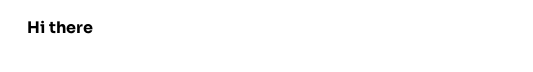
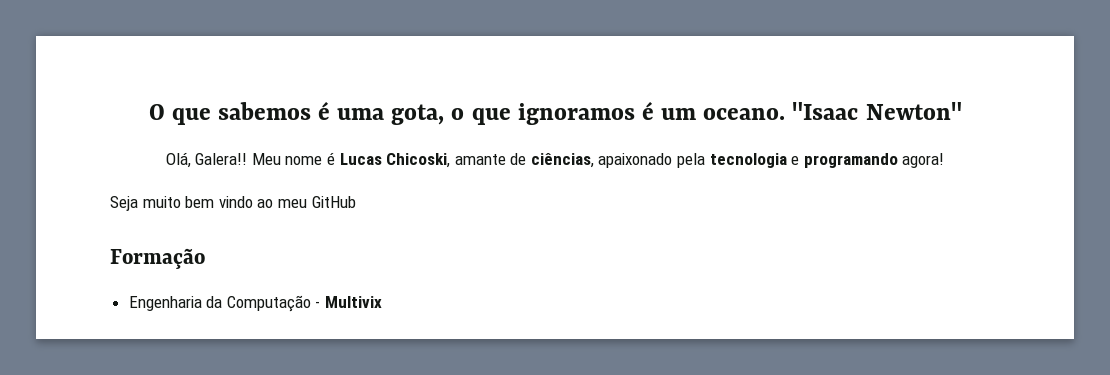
- Hi there
+ O que sabemos é uma gota, o que ignoramos é um oceano. "Isaac Newton"
+ Olá, Galera!! Meu nome é Lucas Chicoski, amante de ciências, apaixonado pela tecnologia e programando agora!
+ Seja muito bem vindo ao meu GitHub
+ Formação
+ Engenharia da Computação - Multivix

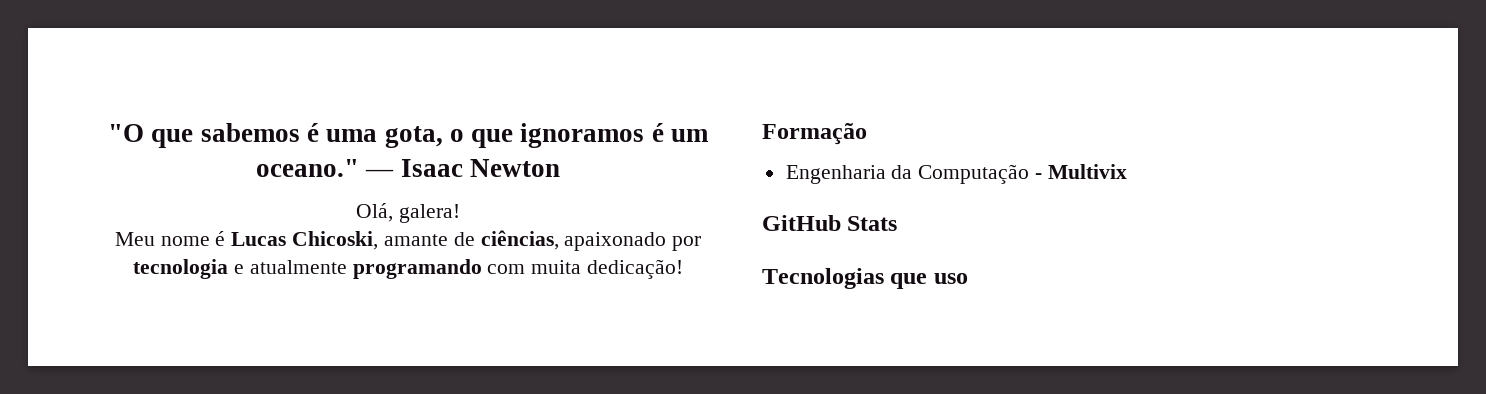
- O que sabemos é uma gota, o que ignoramos é um oceano. "Isaac Newton"
+ "O que sabemos é uma gota, o que ignoramos é um oceano." — Isaac Newton
- Olá, Galera!! Meu nome é Lucas Chicoski, amante de ciências, apaixonado pela tecnologia e programando agora!
- Seja muito bem vindo ao meu GitHub
+ Olá, galera!
+ Meu nome é Lucas Chicoski, amante de ciências, apaixonado por tecnologia e atualmente programando com muita dedicação!
+ GitHub Stats
+ Tecnologias que uso

